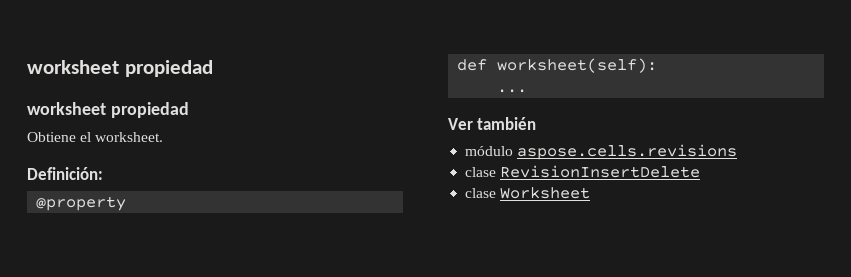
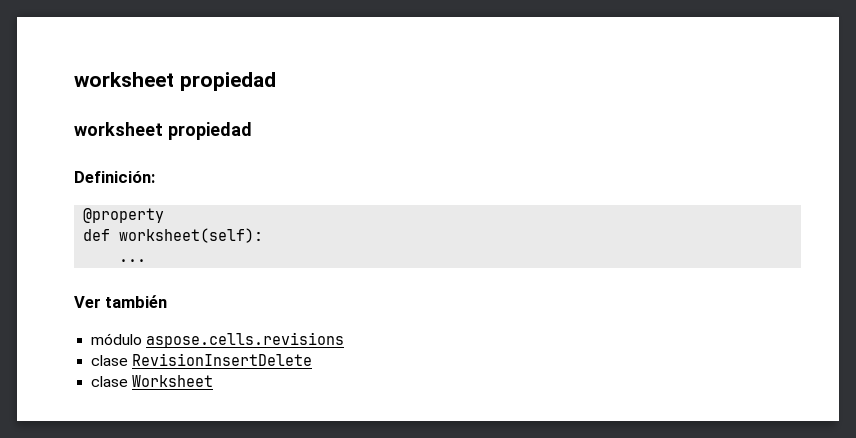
- Obtiene el worksheet.

